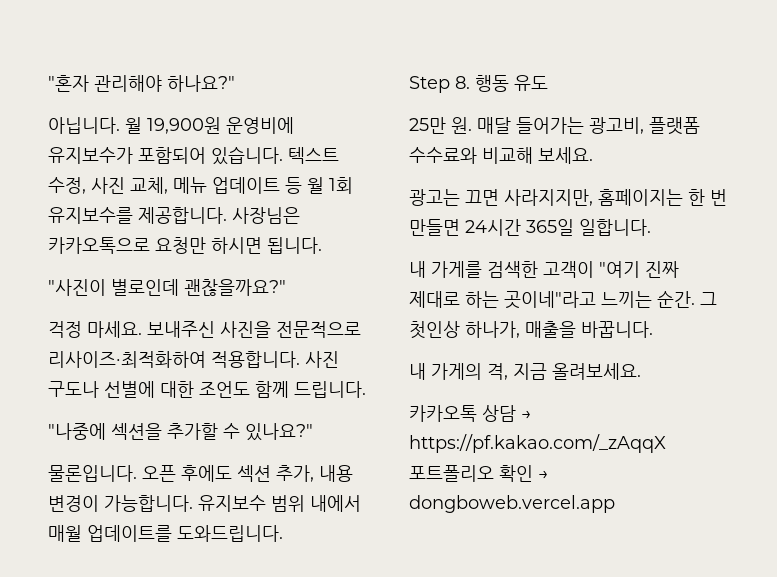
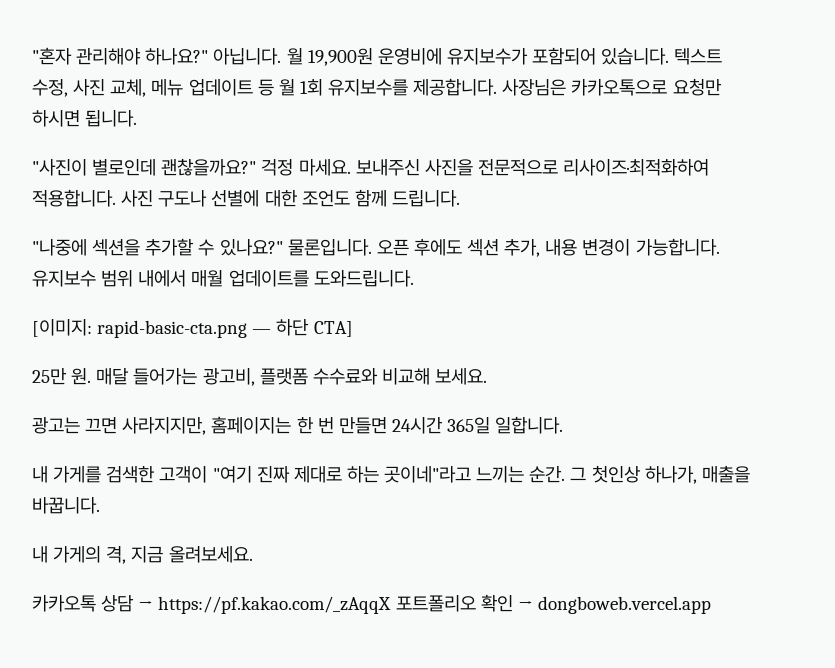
- "혼자 관리해야 하나요?"
- 아닙니다.
+ "혼자 관리해야 하나요?" 아닙니다.
- "사진이 별로인데 괜찮을까요?"
- 걱정 마세요.
+ "사진이 별로인데 괜찮을까요?" 걱정 마세요.
- "나중에 섹션을 추가할 수 있나요?"
- 물론입니다.
+ "나중에 섹션을 추가할 수 있나요?" 물론입니다.
- Step 8. 행동 유도
+ [이미지: rapid-basic-cta.png — 하단 CTA]

